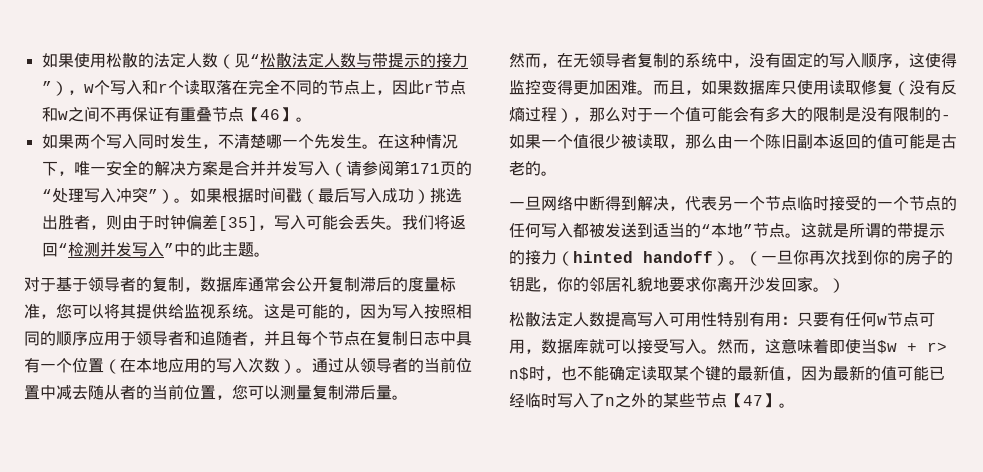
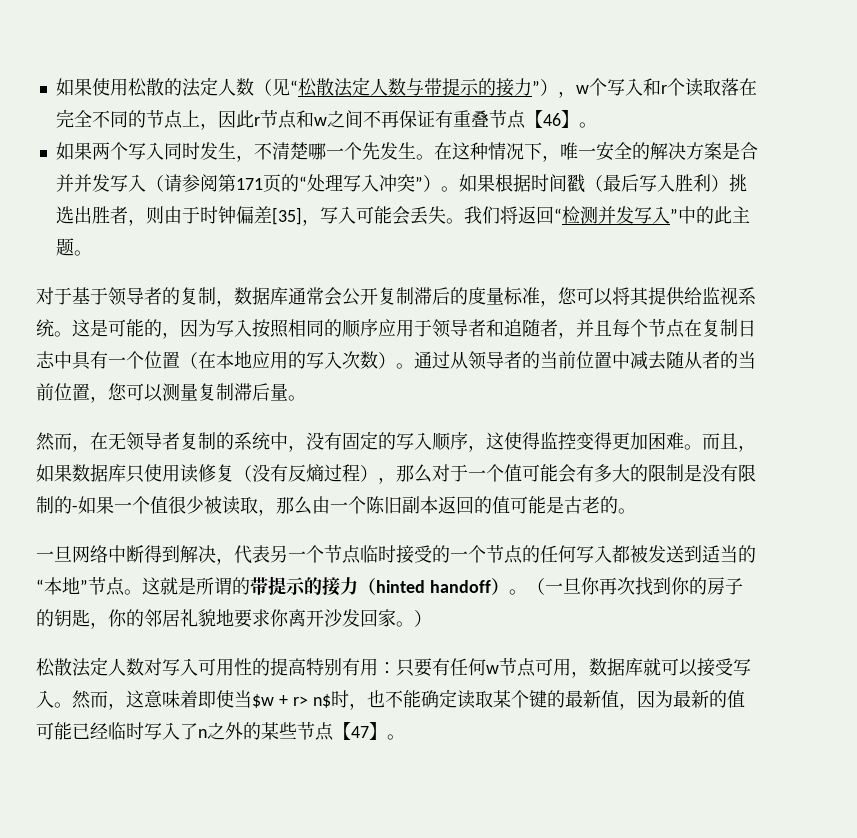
- 如果根据时间戳（最后写入成功）挑选出胜者，则由于时钟偏差[35]，写入可能会丢失。
+ 如果根据时间戳（最后写入胜利）挑选出胜者，则由于时钟偏差[35]，写入可能会丢失。
- 而且，如果数据库只使用读取修复（没有反熵过程），那么对于一个值可能会有多大的限制是没有限制的-如果一个值很少被读取，那么由一个陈旧副本返回的值可能是古老的。
+ 而且，如果数据库只使用读修复（没有反熵过程），那么对于一个值可能会有多大的限制是没有限制的-如果一个值很少被读取，那么由一个陈旧副本返回的值可能是古老的。
- 松散法定人数提高写入可用性特别有用：只要有任何w节点可用，数据库就可以接受写入。
+ 松散法定人数对写入可用性的提高特别有用：只要有任何w节点可用，数据库就可以接受写入。

